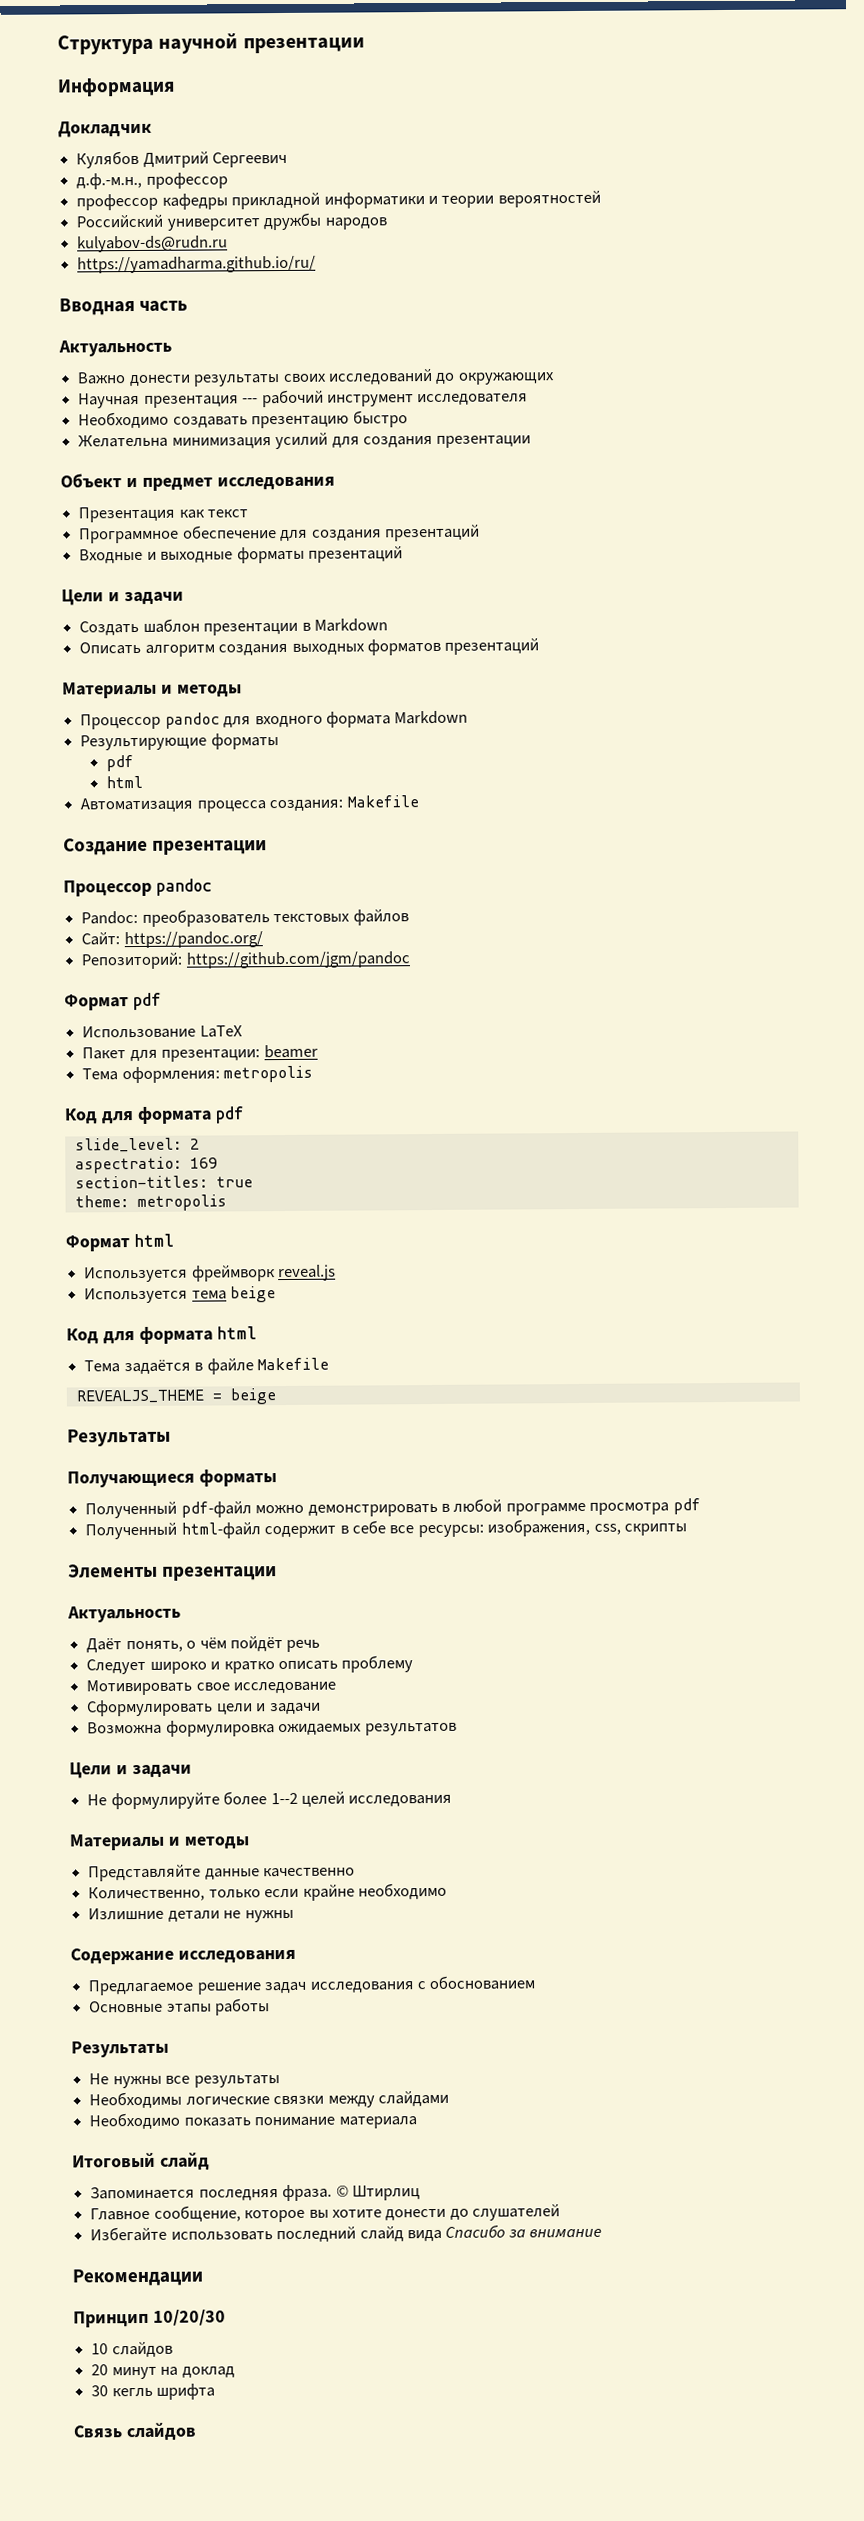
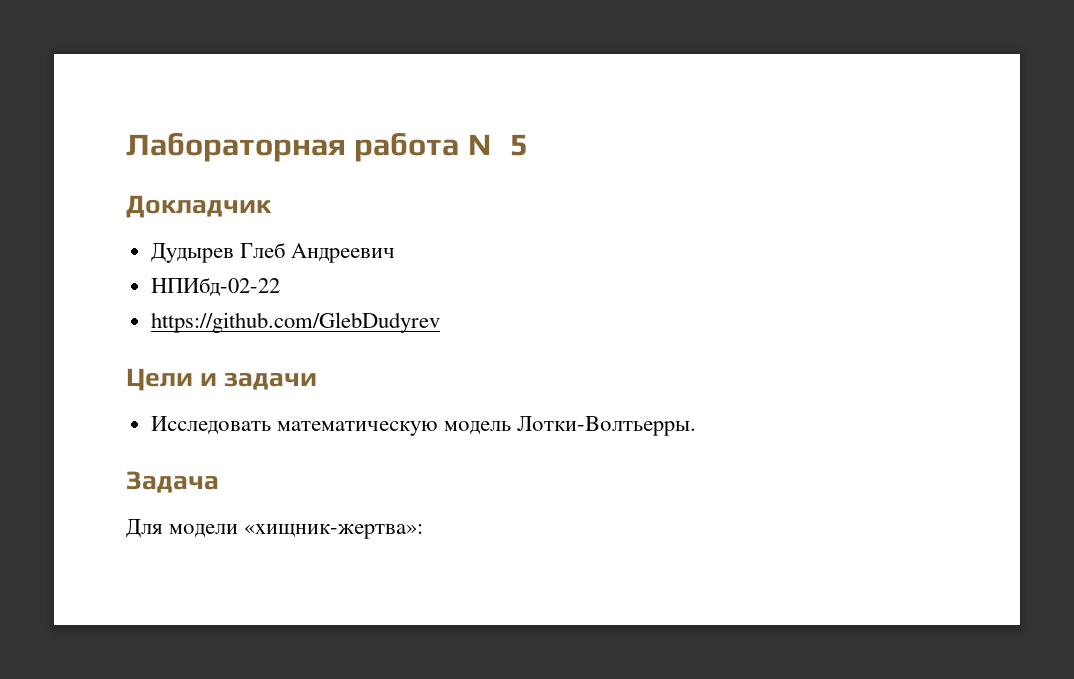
- Структура научной презентации
- Информация
+ Лабораторная работа №5
  Докладчик
- Кулябов Дмитрий Сергеевич
- д.ф.-м.н., профессор
- профессор кафедры прикладной информатики и теории вероятностей
- Российский университет дружбы народов
- kulyabov-ds@rudn.ru
- https://yamadharma.github.io/ru/
- Вводная часть
- Актуальность
- Важно донести результаты своих исследований до окружающих
- Научная презентация --- рабочий инструмент исследователя
- Необходимо создавать презентацию быстро
- Желательна минимизация усилий для создания презентации
- Объект и предмет исследования
- Презентация как текст
- Программное обеспечение для создания презентаций
- Входные и выходные форматы презентаций
+ Дудырев Глеб Андреевич
+ НПИбд-02-22
+ https://github.com/GlebDudyrev
  Цели и задачи
- Создать шаблон презентации в Markdown
- Описать алгоритм создания выходных форматов презентаций
- Материалы и методы
- Процессор pandoc для входного формата Markdown
- Результирующие форматы
- pdf
- html
- Автоматизация процесса создания: Makefile
- Создание презентации
- Процессор pandoc
- Pandoc: преобразователь текстовых файлов
- Сайт: https://pandoc.org/
- Репозиторий: https://github.com/jgm/pandoc
- Формат pdf
- Использование LaTeX
- Пакет для презентации: beamer
- Тема оформления: metropolis
- Код для формата pdf
- slide_level: 2
- aspectratio: 169
- section-titles: true
- theme: metropolis
- Формат html
- Используется фреймворк reveal.js
- Используется тема beige
- Код для формата html
- Тема задаётся в файле Makefile
- REVEALJS_THEME = beige
- Результаты
- Получающиеся форматы
- Полученный pdf-файл можно демонстрировать в любой программе просмотра pdf
- Полученный html-файл содержит в себе все ресурсы: изображения, css, скрипты
- Элементы презентации
- Актуальность
- Даёт понять, о чём пойдёт речь
- Следует широко и кратко описать проблему
- Мотивировать свое исследование
- Сформулировать цели и задачи
- Возможна формулировка ожидаемых результатов
- Цели и задачи
- Не формулируйте более 1--2 целей исследования
- Материалы и методы
- Представляйте данные качественно
- Количественно, только если крайне необходимо
- Излишние детали не нужны
- Содержание исследования
- Предлагаемое решение задач исследования с обоснованием
- Основные этапы работы
- Результаты
- Не нужны все результаты
- Необходимы логические связки между слайдами
- Необходимо показать понимание материала
- Итоговый слайд
- Запоминается последняя фраза. © Штирлиц
- Главное сообщение, которое вы хотите донести до слушателей
- Избегайте использовать последний слайд вида Спасибо за внимание
- Рекомендации
- Принцип 10/20/30
- 10 слайдов
- 20 минут на доклад
- 30 кегль шрифта
- Связь слайдов
+ Исследовать математическую модель Лотки-Волтьерры.
+ Задача
+ Для модели «хищник-жертва»:

